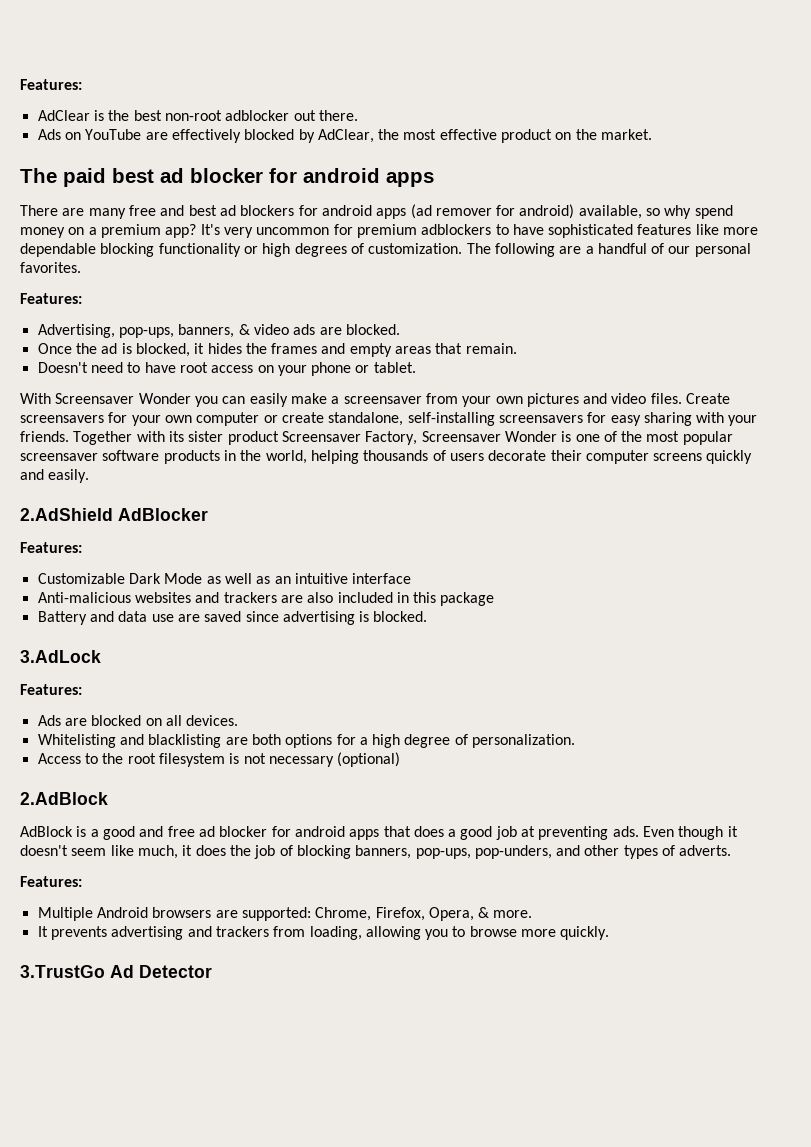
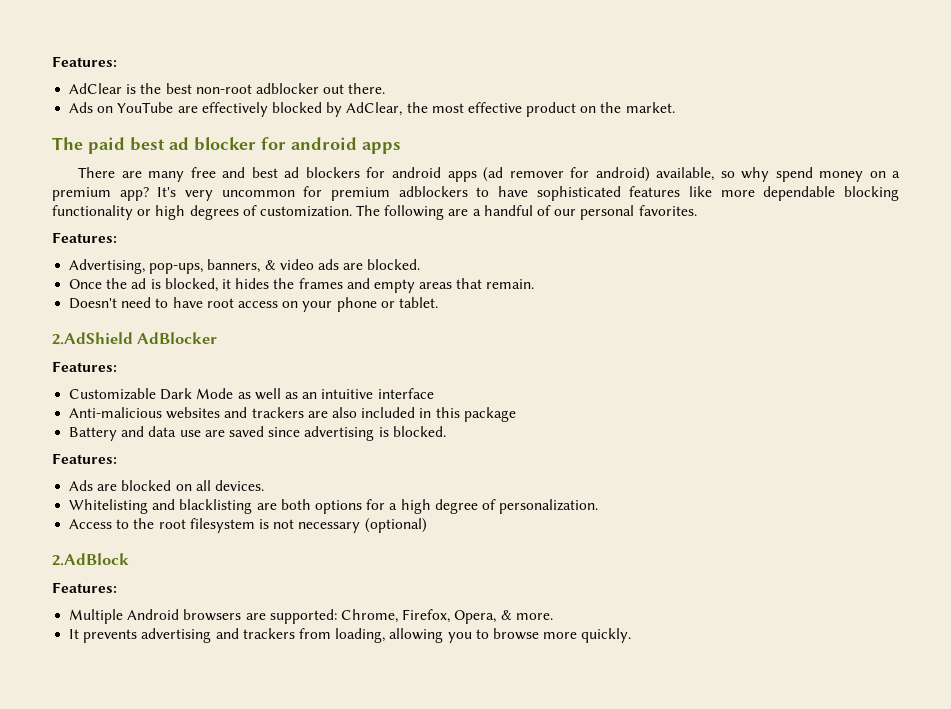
- With Screensaver Wonder you can easily make a screensaver from your own pictures and video files. Create screensavers for your own computer or create standalone, self-installing screensavers for easy sharing with your friends. Together with its sister product Screensaver Factory, Screensaver Wonder is one of the most popular screensaver software products in the world, helping thousands of users decorate their computer screens quickly and easily.
- 3.AdLock
- AdBlock is a good and free ad blocker for android apps that does a good job at preventing ads. Even though it doesn't seem like much, it does the job of blocking banners, pop-ups, pop-unders, and other types of adverts.
- 3.TrustGo Ad Detector

